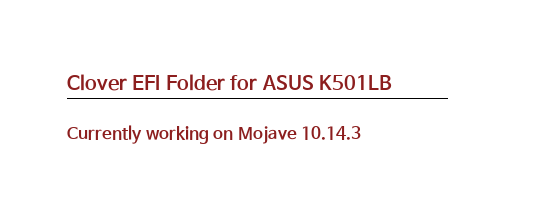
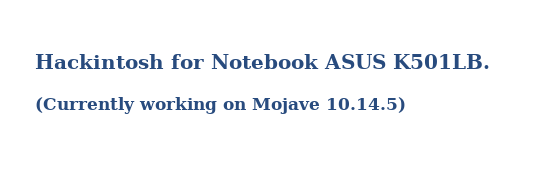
- Clover EFI Folder for ASUS K501LB
- Currently working on Mojave 10.14.3
+ Hackintosh for Notebook ASUS K501LB.
+ (Currently working on Mojave 10.14.5)

